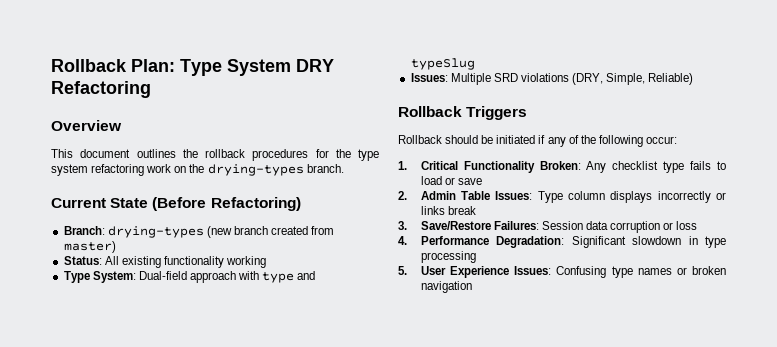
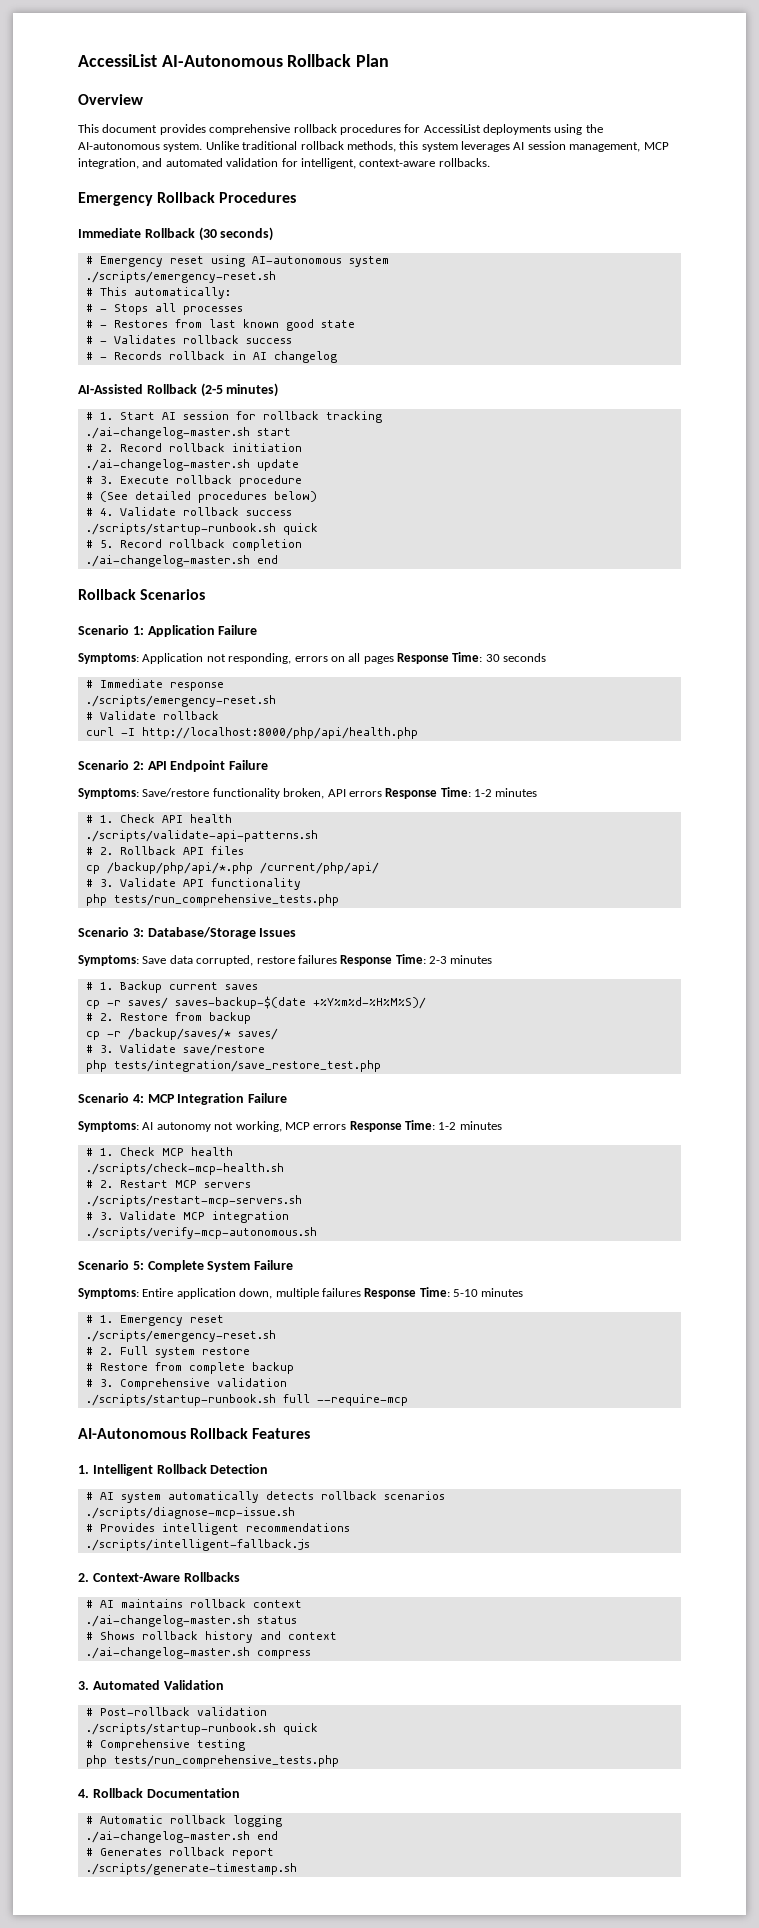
- Rollback Plan: Type System DRY Refactoring
+ AccessiList AI-Autonomous Rollback Plan
- This document outlines the rollback procedures for the type system refactoring work on the drying-types branch.
- Current State (Before Refactoring)
- Branch: drying-types (new branch created from master)
- Status: All existing functionality working
- Type System: Dual-field approach with type and typeSlug
- Issues: Multiple SRD violations (DRY, Simple, Reliable)
- Rollback Triggers
- Rollback should be initiated if any of the following occur:
- 1. Critical Functionality Broken: Any checklist type fails to load or save
- 2. Admin Table Issues: Type column displays incorrectly or links break
- 3. Save/Restore Failures: Session data corruption or loss
- 4. Performance Degradation: Significant slowdown in type processing
- 5. User Experience Issues: Confusing type names or broken navigation
+ This document provides comprehensive rollback procedures for AccessiList deployments using the AI-autonomous system. Unlike traditional rollback methods, this system leverages AI session management, MCP integration, and automated validation for intelligent, context-aware rollbacks.
+ Emergency Rollback Procedures
+ Immediate Rollback (30 seconds)
+ # Emergency reset using AI-autonomous system
+ ./scripts/emergency-reset.sh
+ # This automatically:
+ # - Stops all processes
+ # - Restores from last known good state
+ # - Validates rollback success
+ # - Records rollback in AI changelog
+ AI-Assisted Rollback (2-5 minutes)
+ # 1. Start AI session for rollback tracking
+ ./ai-changelog-master.sh start
+ # 2. Record rollback initiation
+ ./ai-changelog-master.sh update
+ # 3. Execute rollback procedure
+ # (See detailed procedures below)
+ # 4. Validate rollback success
+ ./scripts/startup-runbook.sh quick
+ # 5. Record rollback completion
+ ./ai-changelog-master.sh end
+ Rollback Scenarios
+ Scenario 1: Application Failure
+ Symptoms: Application not responding, errors on all pages Response Time: 30 seconds
+ # Immediate response
+ ./scripts/emergency-reset.sh
+ # Validate rollback
+ curl -I http://localhost:8000/php/api/health.php
+ Scenario 2: API Endpoint Failure
+ Symptoms: Save/restore functionality broken, API errors Response Time: 1-2 minutes
+ # 1. Check API health
+ ./scripts/validate-api-patterns.sh
+ # 2. Rollback API files
+ cp /backup/php/api/*.php /current/php/api/
+ # 3. Validate API functionality
+ php tests/run_comprehensive_tests.php
+ Scenario 3: Database/Storage Issues
+ Symptoms: Save data corrupted, restore failures Response Time: 2-3 minutes
+ # 1. Backup current saves
+ cp -r saves/ saves-backup-$(date +%Y%m%d-%H%M%S)/
+ # 2. Restore from backup
+ cp -r /backup/saves/* saves/
+ # 3. Validate save/restore
+ php tests/integration/save_restore_test.php
+ Scenario 4: MCP Integration Failure
+ Symptoms: AI autonomy not working, MCP errors Response Time: 1-2 minutes
+ # 1. Check MCP health
+ ./scripts/check-mcp-health.sh
+ # 2. Restart MCP servers
+ ./scripts/restart-mcp-servers.sh
+ # 3. Validate MCP integration
+ ./scripts/verify-mcp-autonomous.sh
+ Scenario 5: Complete System Failure
+ Symptoms: Entire application down, multiple failures Response Time: 5-10 minutes
+ # 1. Emergency reset
+ ./scripts/emergency-reset.sh
+ # 2. Full system restore
+ # Restore from complete backup
+ # 3. Comprehensive validation
+ ./scripts/startup-runbook.sh full --require-mcp
+ AI-Autonomous Rollback Features
+ 1. Intelligent Rollback Detection
+ # AI system automatically detects rollback scenarios
+ ./scripts/diagnose-mcp-issue.sh
+ # Provides intelligent recommendations
+ ./scripts/intelligent-fallback.js
+ 2. Context-Aware Rollbacks
+ # AI maintains rollback context
+ ./ai-changelog-master.sh status
+ # Shows rollback history and context
+ ./ai-changelog-master.sh compress
+ 3. Automated Validation
+ # Post-rollback validation
+ ./scripts/startup-runbook.sh quick
+ # Comprehensive testing
+ php tests/run_comprehensive_tests.php
+ 4. Rollback Documentation
+ # Automatic rollback logging
+ ./ai-changelog-master.sh end
+ # Generates rollback report
+ ./scripts/generate-timestamp.sh

